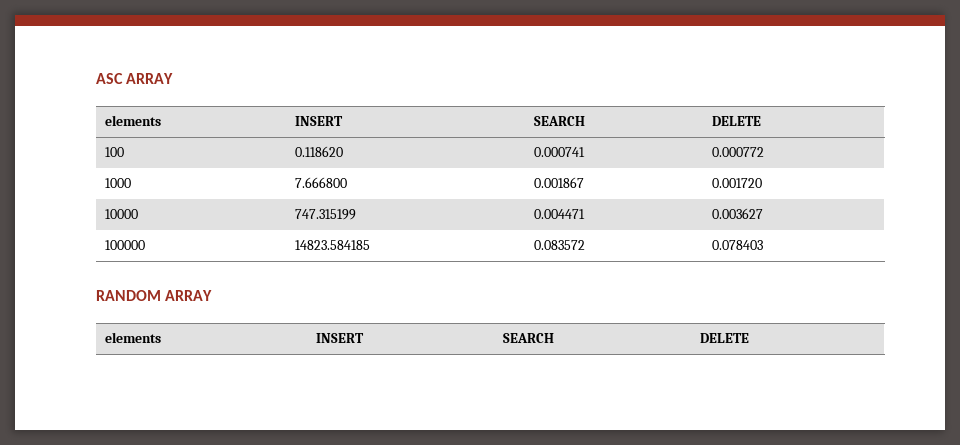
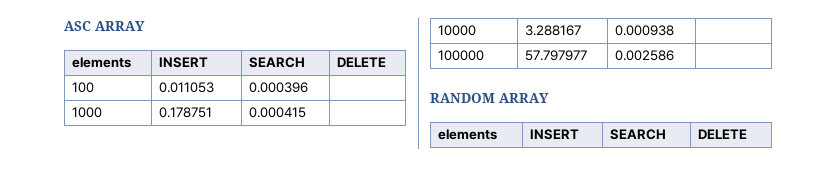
- 100 | 0.118620 | 0.000741 | 0.000772
- 1000 | 7.666800 | 0.001867 | 0.001720
- 10000 | 747.315199 | 0.004471 | 0.003627
- 100000 | 14823.584185 | 0.083572 | 0.078403
+ 100 | 0.011053 | 0.000396 |
+ 1000 | 0.178751 | 0.000415 |
+ 10000 | 3.288167 | 0.000938 |
+ 100000 | 57.797977 | 0.002586 |

